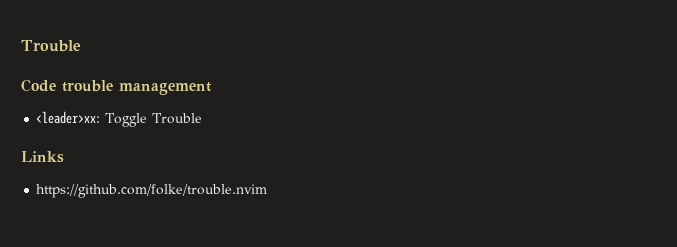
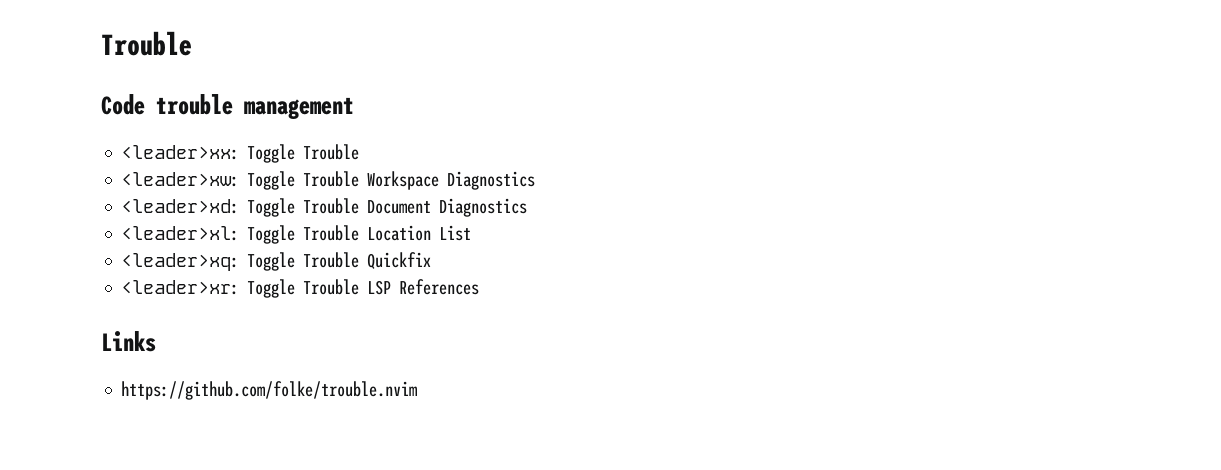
+ <leader>xw: Toggle Trouble Workspace Diagnostics
+ <leader>xd: Toggle Trouble Document Diagnostics
+ <leader>xl: Toggle Trouble Location List
+ <leader>xq: Toggle Trouble Quickfix
+ <leader>xr: Toggle Trouble LSP References

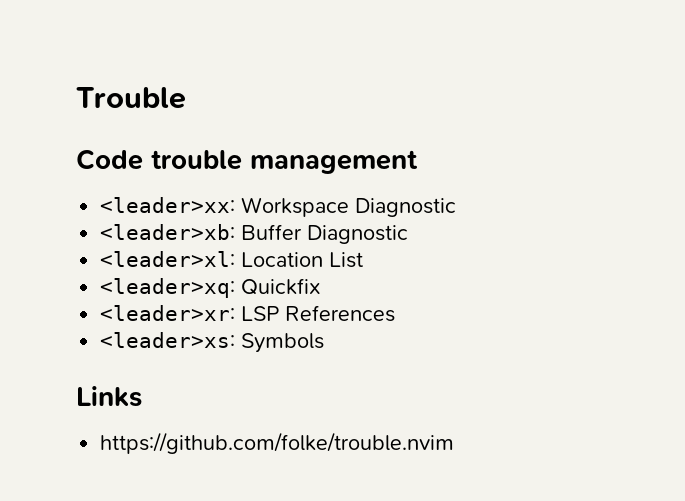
- <leader>xx: Toggle Trouble
- <leader>xw: Toggle Trouble Workspace Diagnostics
- <leader>xd: Toggle Trouble Document Diagnostics
+ <leader>xx: Workspace Diagnostic
+ <leader>xb: Buffer Diagnostic
- <leader>xl: Toggle Trouble Location List
+ <leader>xl: Location List
- <leader>xq: Toggle Trouble Quickfix
+ <leader>xq: Quickfix
- <leader>xr: Toggle Trouble LSP References
+ <leader>xr: LSP References
+ <leader>xs: Symbols

